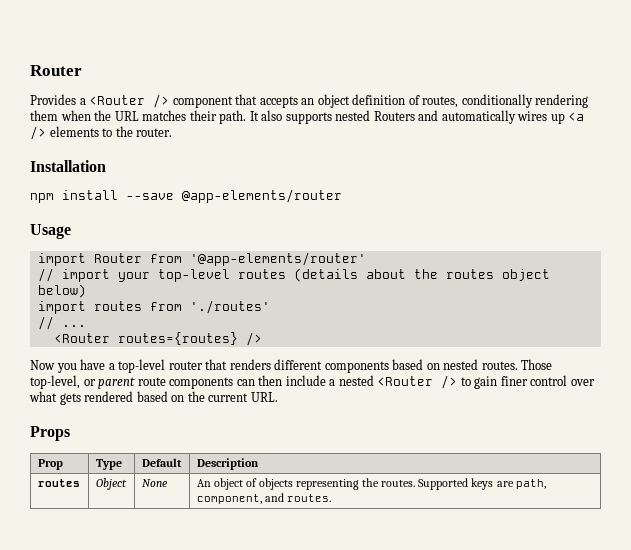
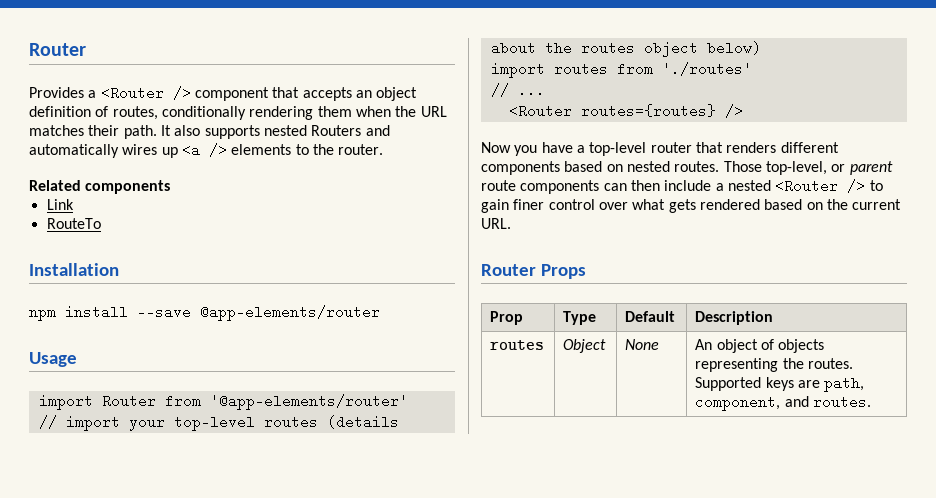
+ Related components
+ Link
+ RouteTo
- Props
+ Router Props

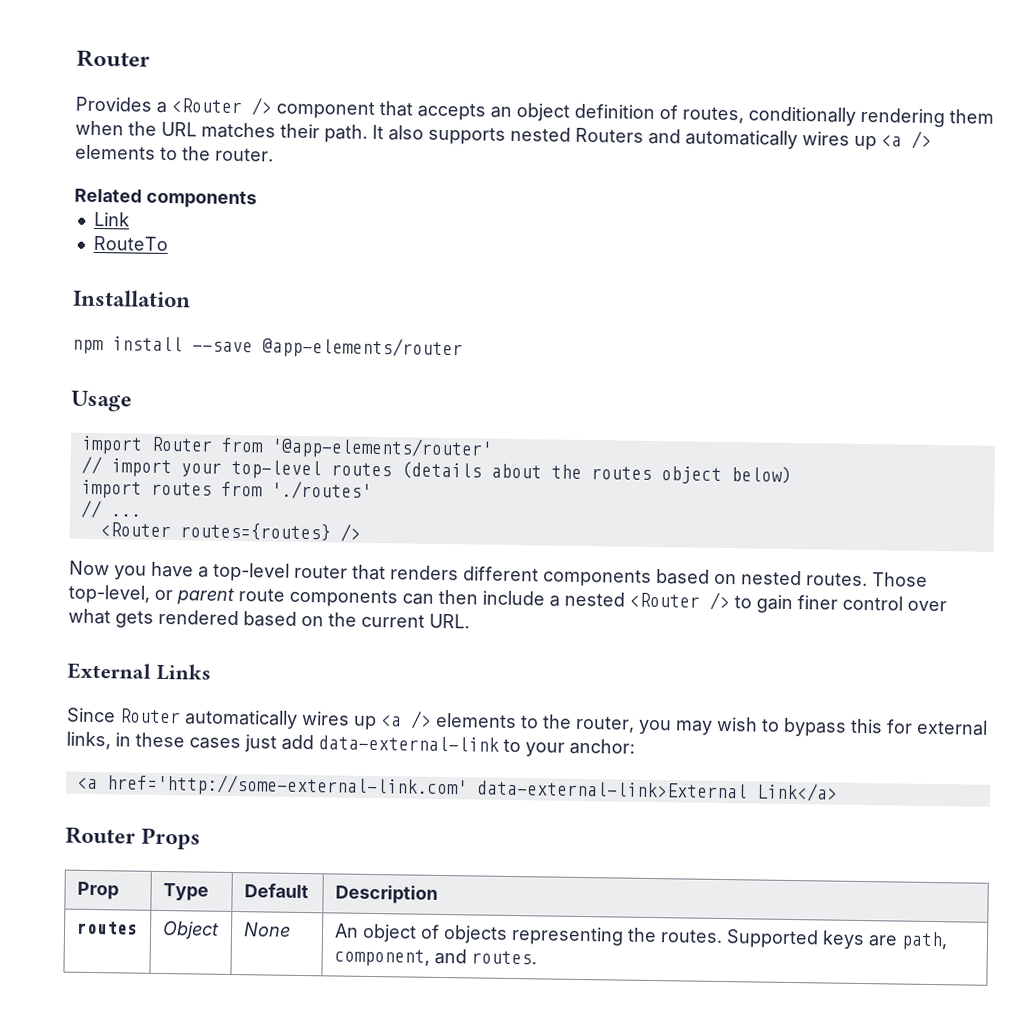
+ External Links
+ Since Router automatically wires up <a /> elements to the router, you may wish to bypass this for external links, in these cases just add data-external-link to your anchor:
+ <a href='http://some-external-link.com' data-external-link>External Link</a>

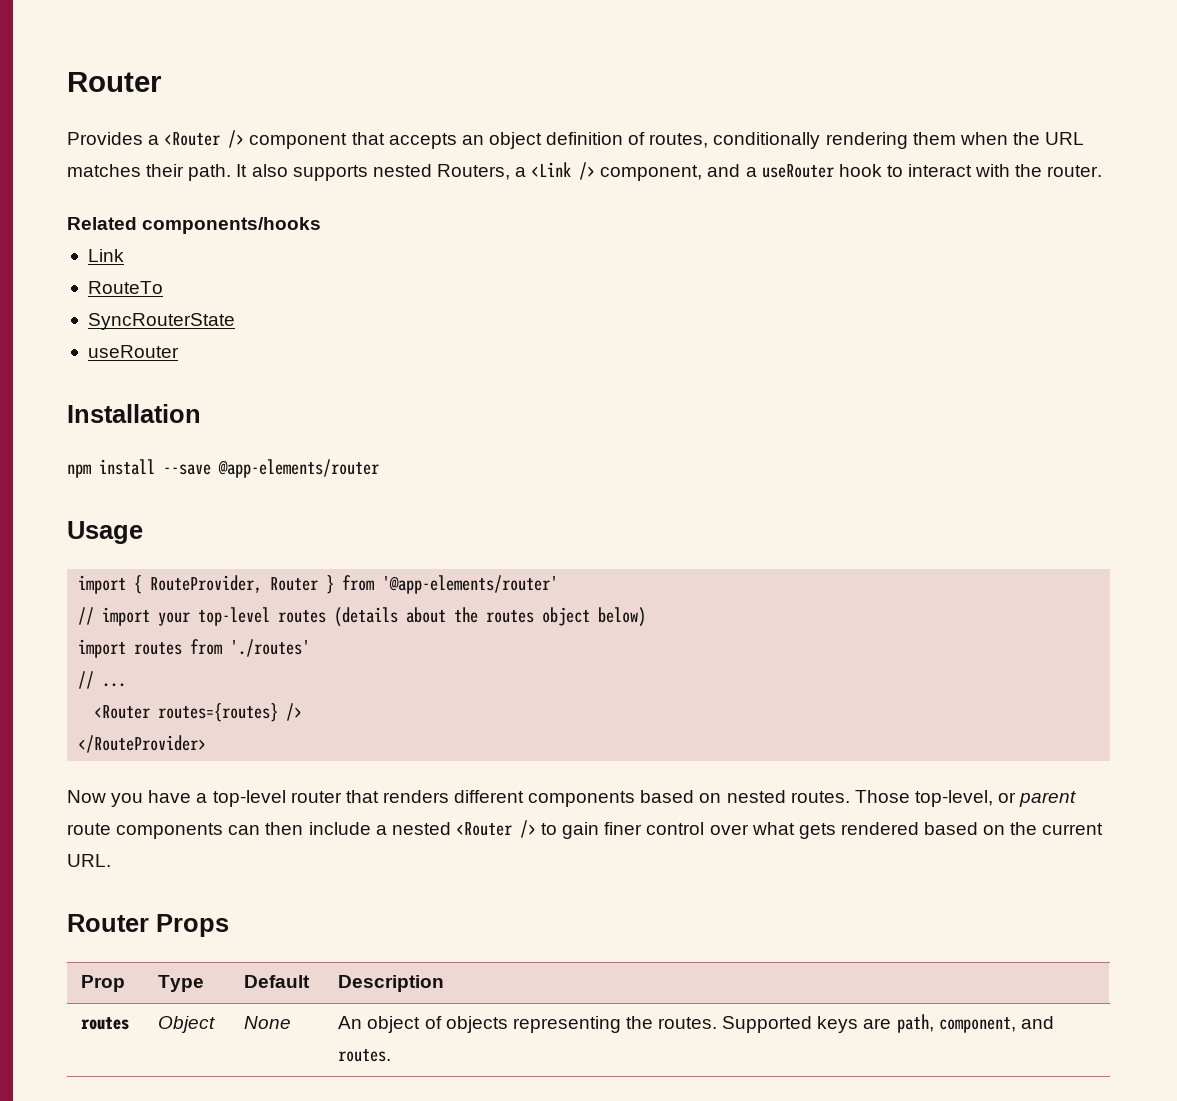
- It also supports nested Routers and automatically wires up <a /> elements to the router.
+ It also supports nested Routers, a <Link /> component, and a useRouter hook to interact with the router.
- Related components
+ Related components/hooks
+ SyncRouterState
+ useRouter
- import Router from '@app-elements/router'
+ import { RouteProvider, Router } from '@app-elements/router'
+ </RouteProvider>
- External Links
- Since Router automatically wires up <a /> elements to the router, you may wish to bypass this for external links, in these cases just add data-external-link to your anchor:
- <a href='http://some-external-link.com' data-external-link>External Link</a>

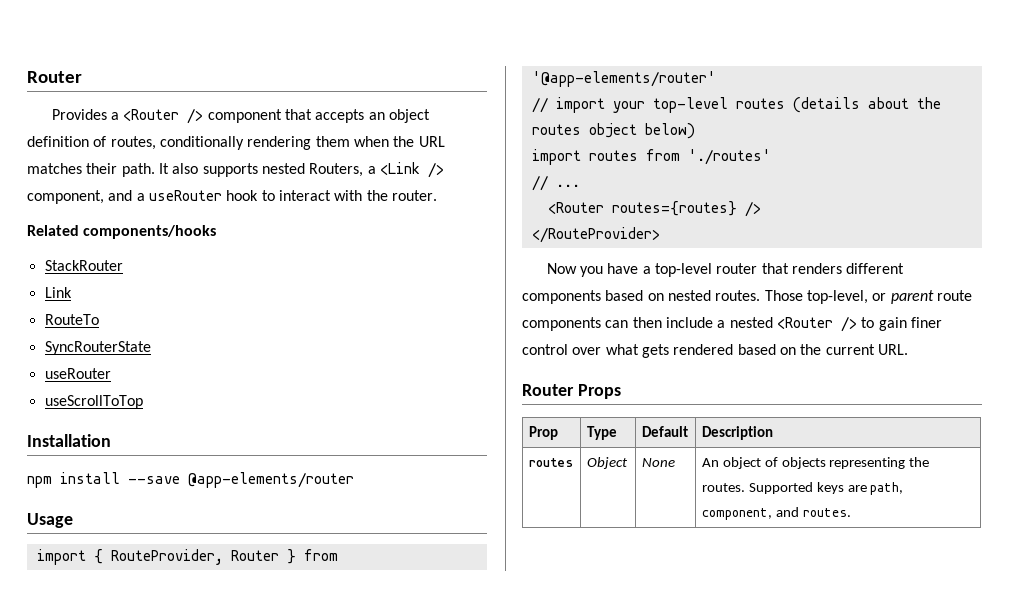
+ StackRouter
+ useScrollToTop

